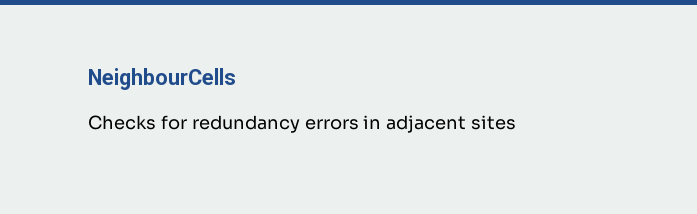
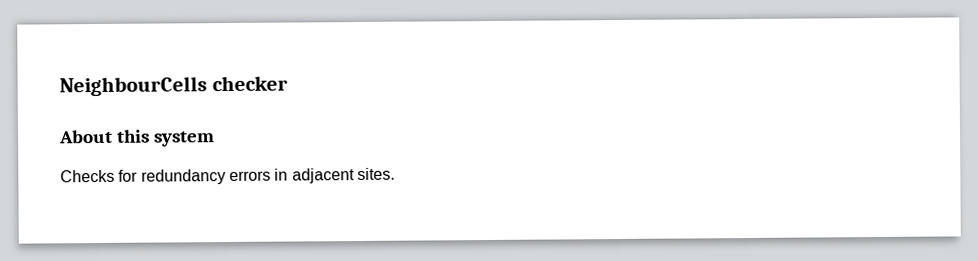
- NeighbourCells
+ NeighbourCells checker
+ About this system
- Checks for redundancy errors in adjacent sites
+ Checks for redundancy errors in adjacent sites.

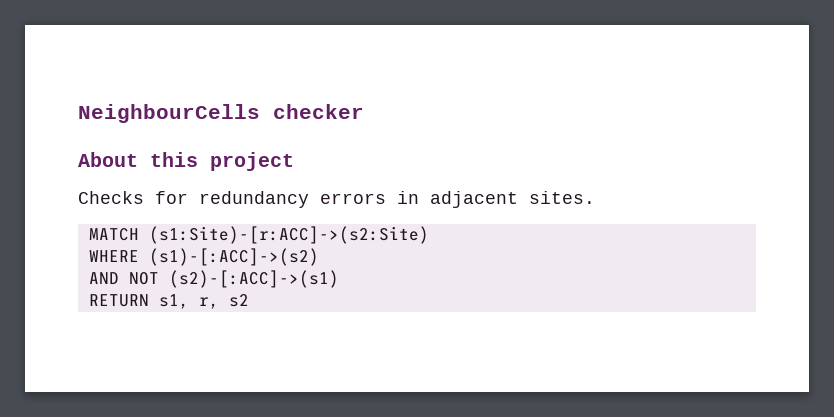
- About this system
+ About this project
+ MATCH (s1:Site)-[r:ACC]->(s2:Site)
+ WHERE (s1)-[:ACC]->(s2)
+ AND NOT (s2)-[:ACC]->(s1)
+ RETURN s1, r, s2

